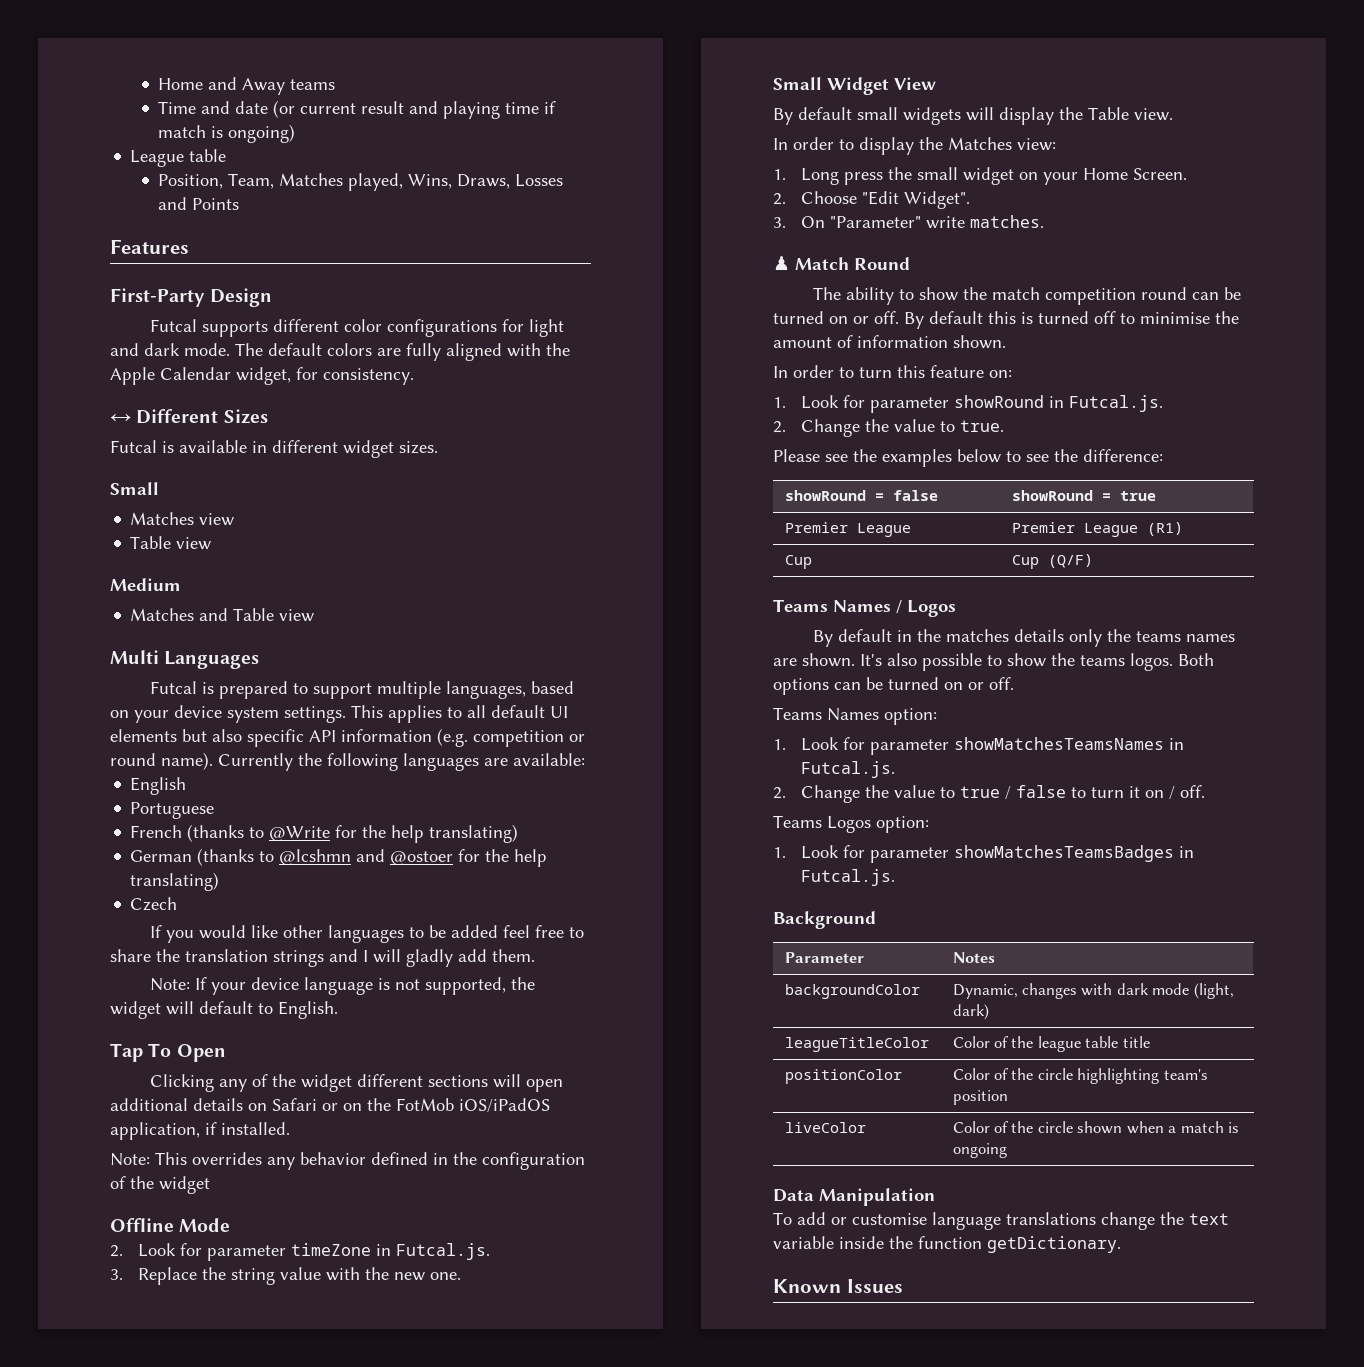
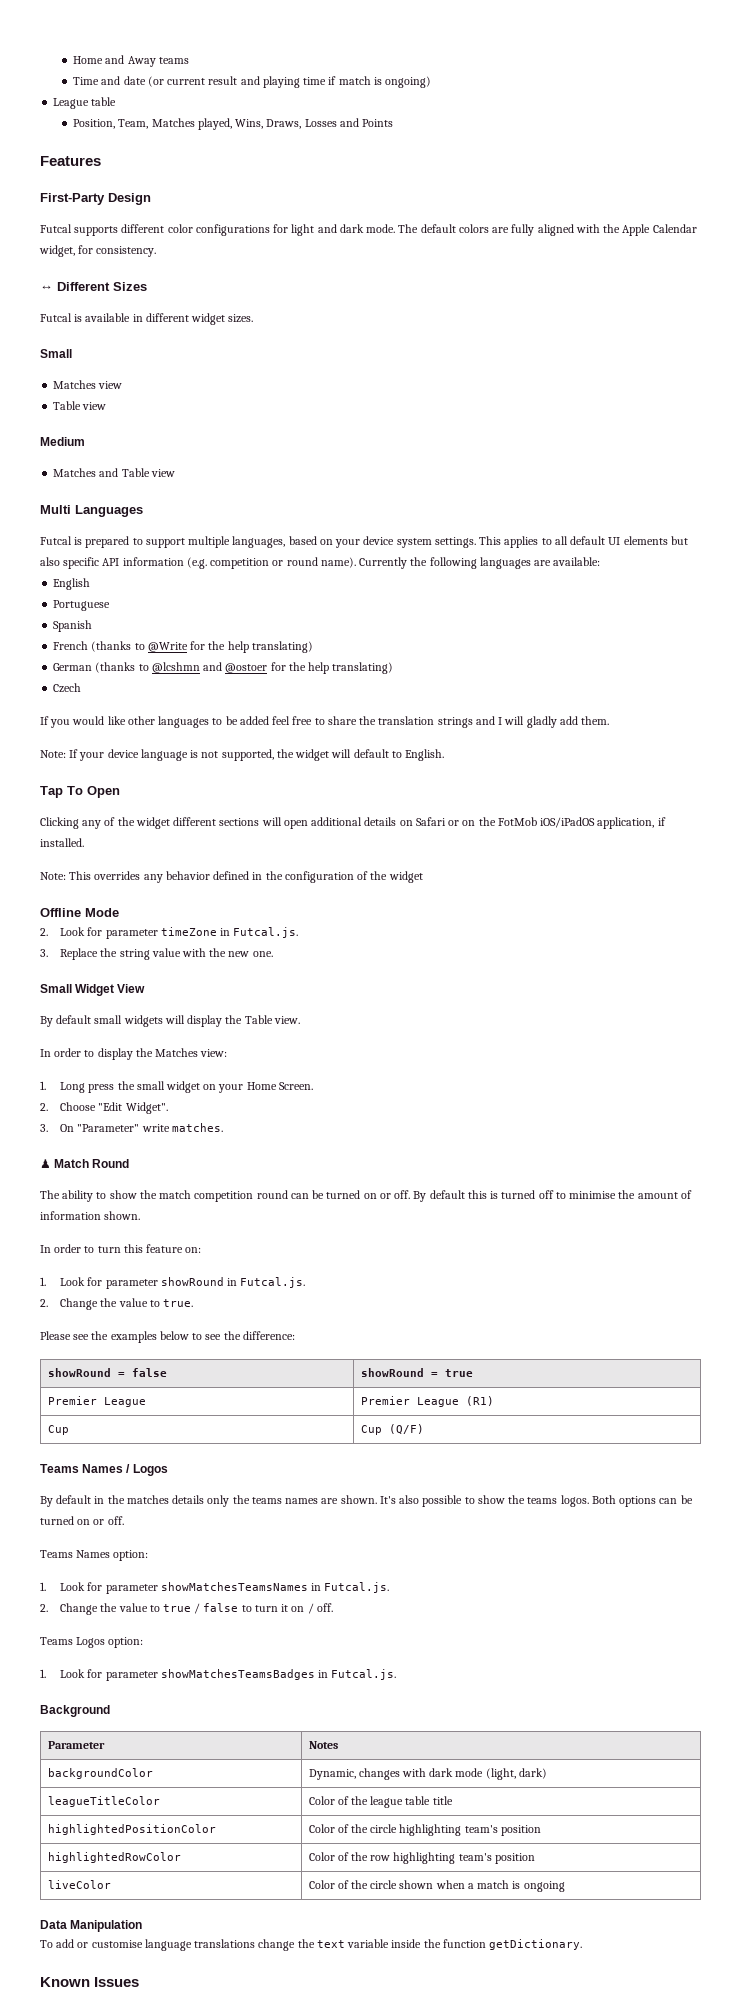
+ Spanish
- positionColor | Color of the circle highlighting team's position
+ highlightedPositionColor | Color of the circle highlighting team's position
+ highlightedRowColor | Color of the row highlighting team's position

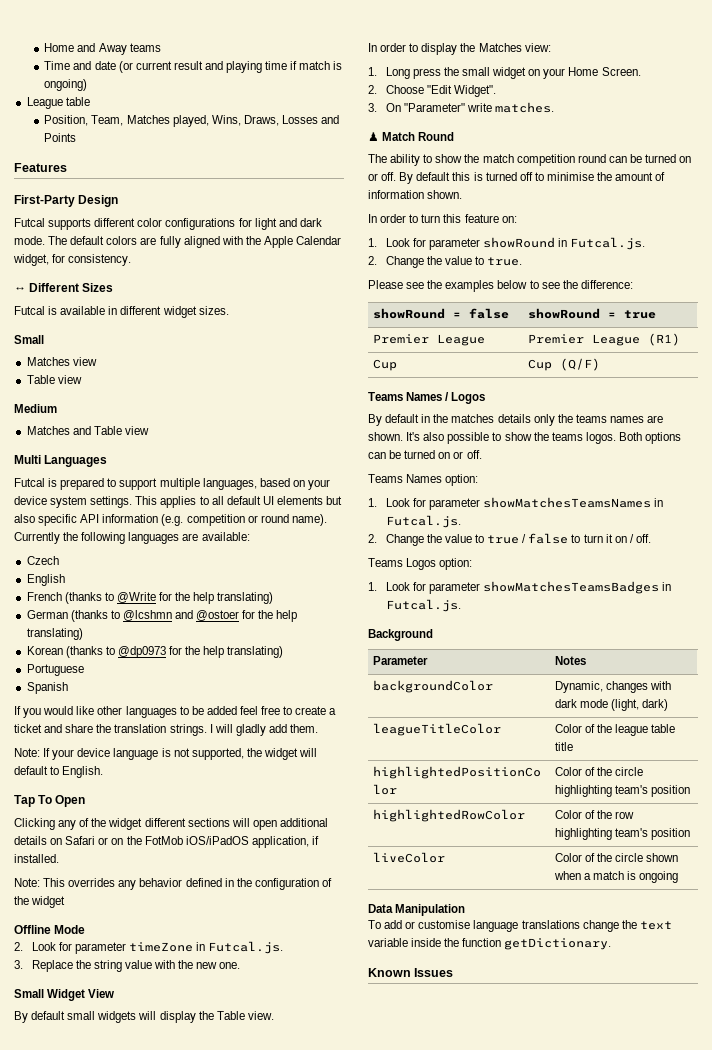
+ Czech
- Portuguese
- Spanish
- Czech
+ Korean (thanks to @dp0973 for the help translating)
+ Portuguese
+ Spanish
- If you would like other languages to be added feel free to share the translation strings and I will gladly add them.
+ If you would like other languages to be added feel free to create a ticket and share the translation strings. I will gladly add them.

